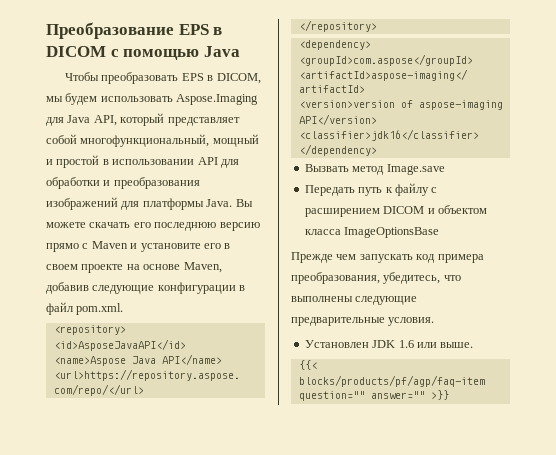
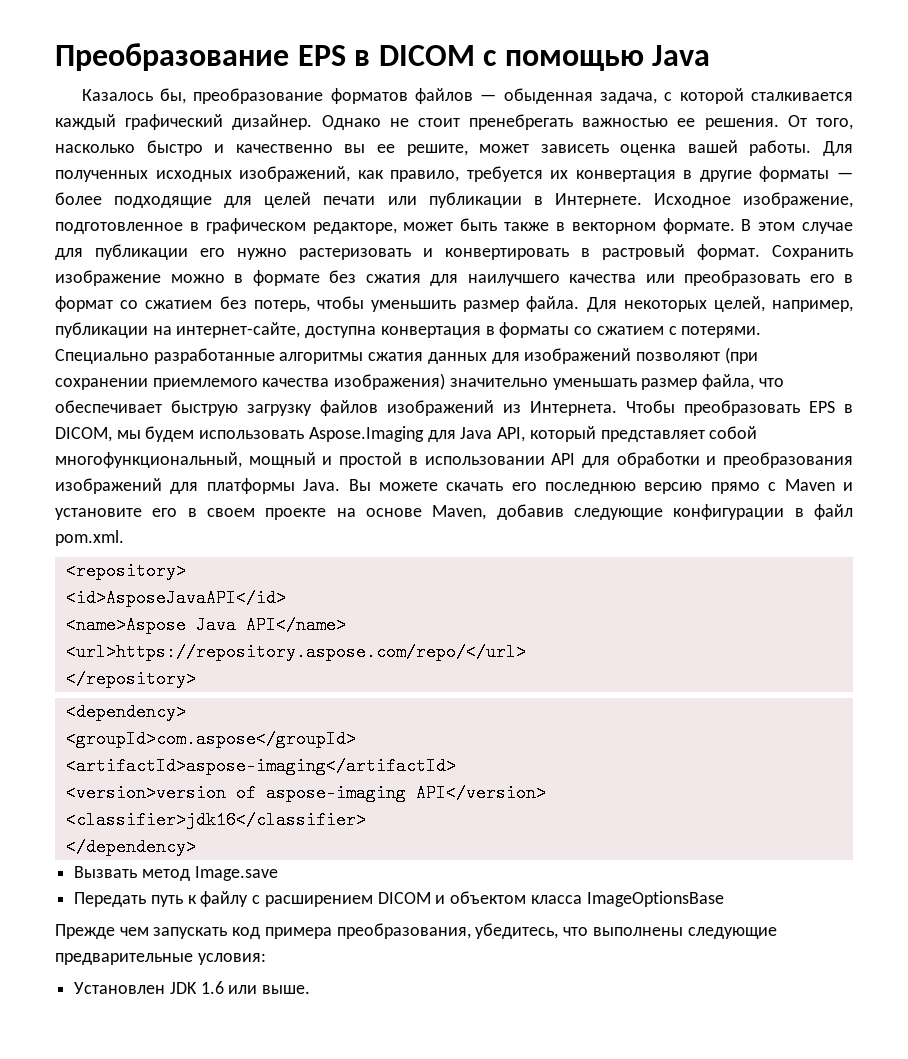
+ Казалось бы, преобразование форматов файлов — обыденная задача, с которой сталкивается каждый графический дизайнер. Однако не стоит пренебрегать важностью ее решения. От того, насколько быстро и качественно вы ее решите, может зависеть оценка вашей работы. Для полученных исходных изображений, как правило, требуется их конвертация в другие форматы — более подходящие для целей печати или публикации в Интернете. Исходное изображение, подготовленное в графическом редакторе, может быть также в векторном формате. В этом случае для публикации его нужно растеризовать и конвертировать в растровый формат. Сохранить изображение можно в формате без сжатия для наилучшего качества или преобразовать его в формат со сжатием без потерь, чтобы уменьшить размер файла. Для некоторых целей, например, публикации на интернет-сайте, доступна конвертация в форматы со сжатием с потерями. Специально разработанные алгоритмы сжатия данных для изображений позволяют (при сохранении приемлемого качества изображения) значительно уменьшать размер файла, что обеспечивает быструю загрузку файлов изображений из Интернета.
- Прежде чем запускать код примера преобразования, убедитесь, что выполнены следующие предварительные условия.
+ Прежде чем запускать код примера преобразования, убедитесь, что выполнены следующие предварительные условия:
- {{< blocks/products/pf/agp/faq-item question="" answer="" >}}

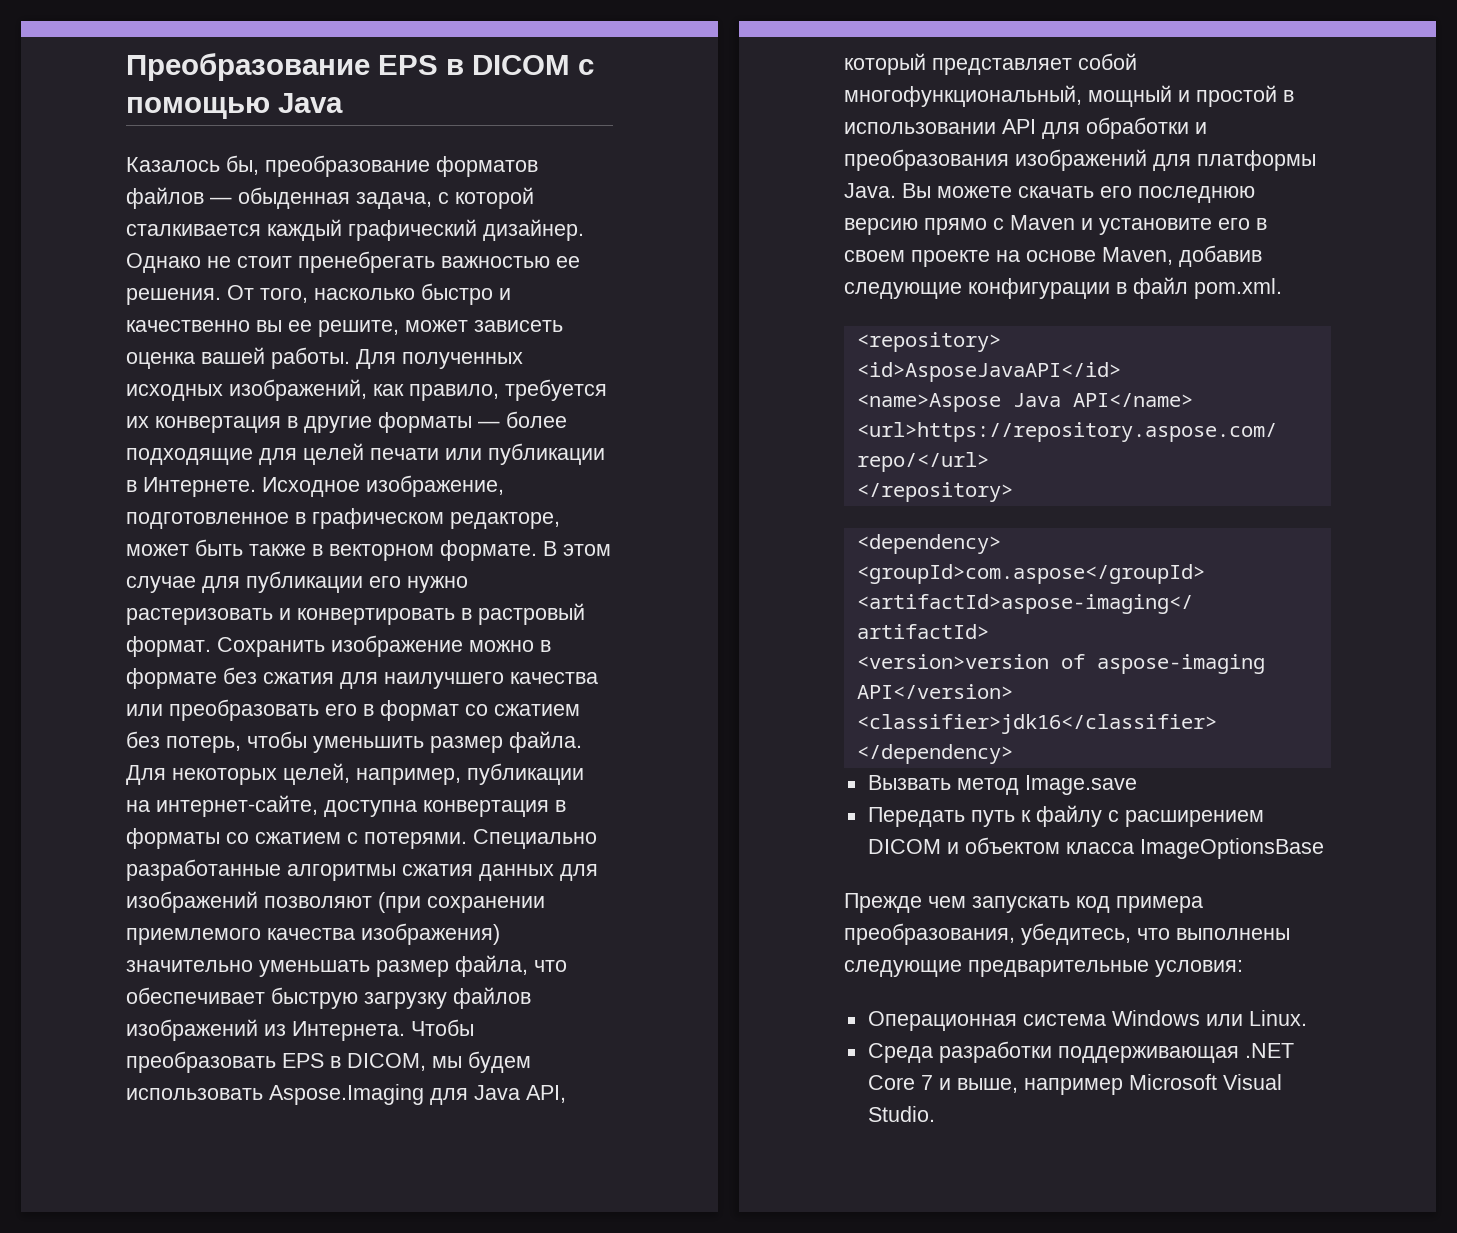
- Установлен JDK 1.6 или выше.
+ Операционная система Windows или Linux.
+ Среда разработки поддерживающая .NET Core 7 и выше, например Microsoft Visual Studio.

